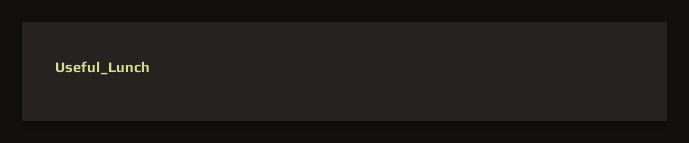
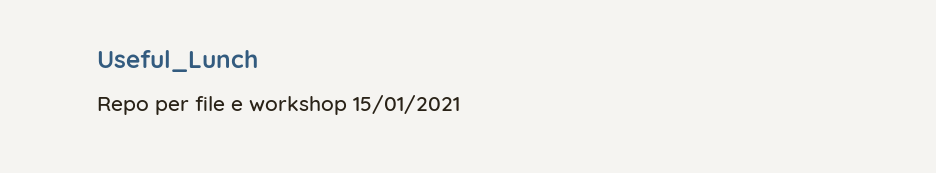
+ Repo per file e workshop 15/01/2021

